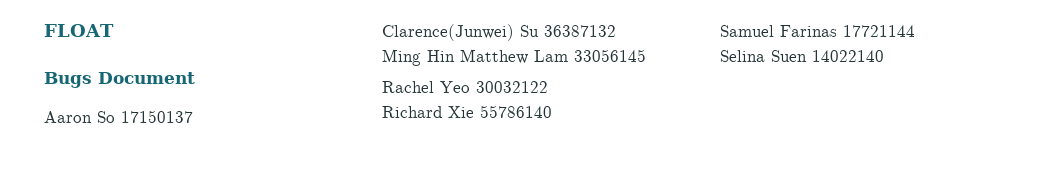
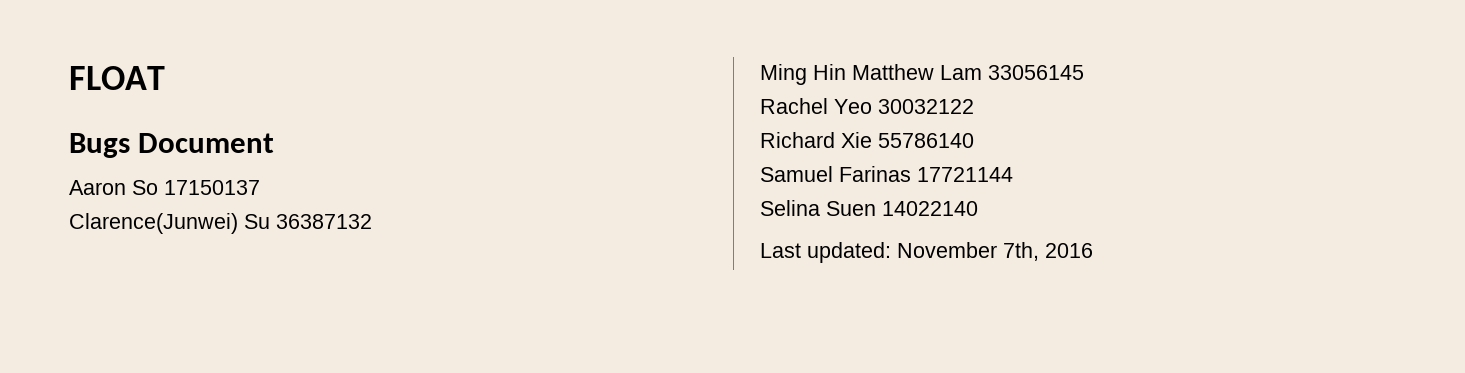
+ Last updated: November 7th, 2016

